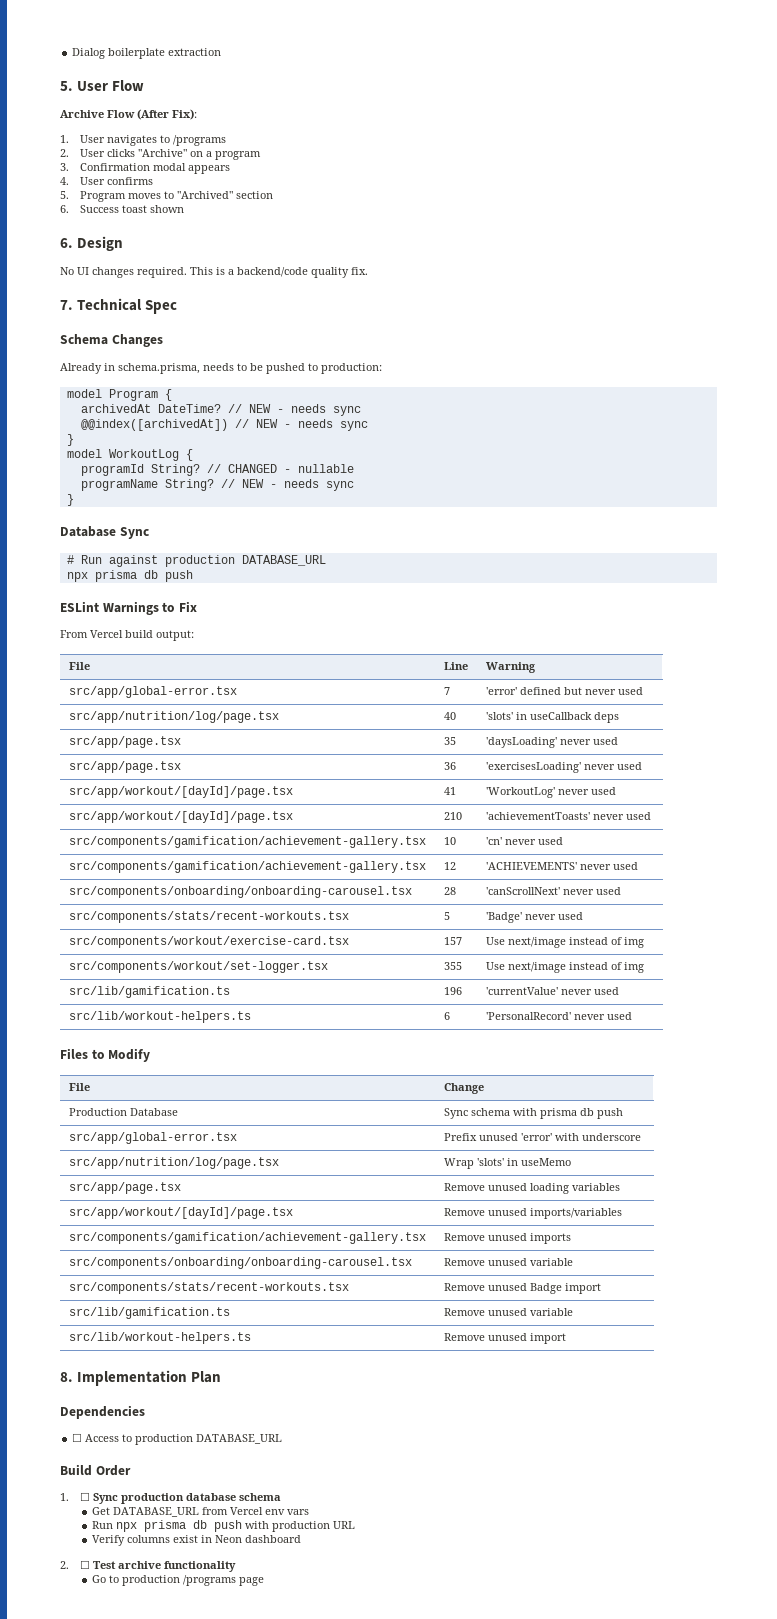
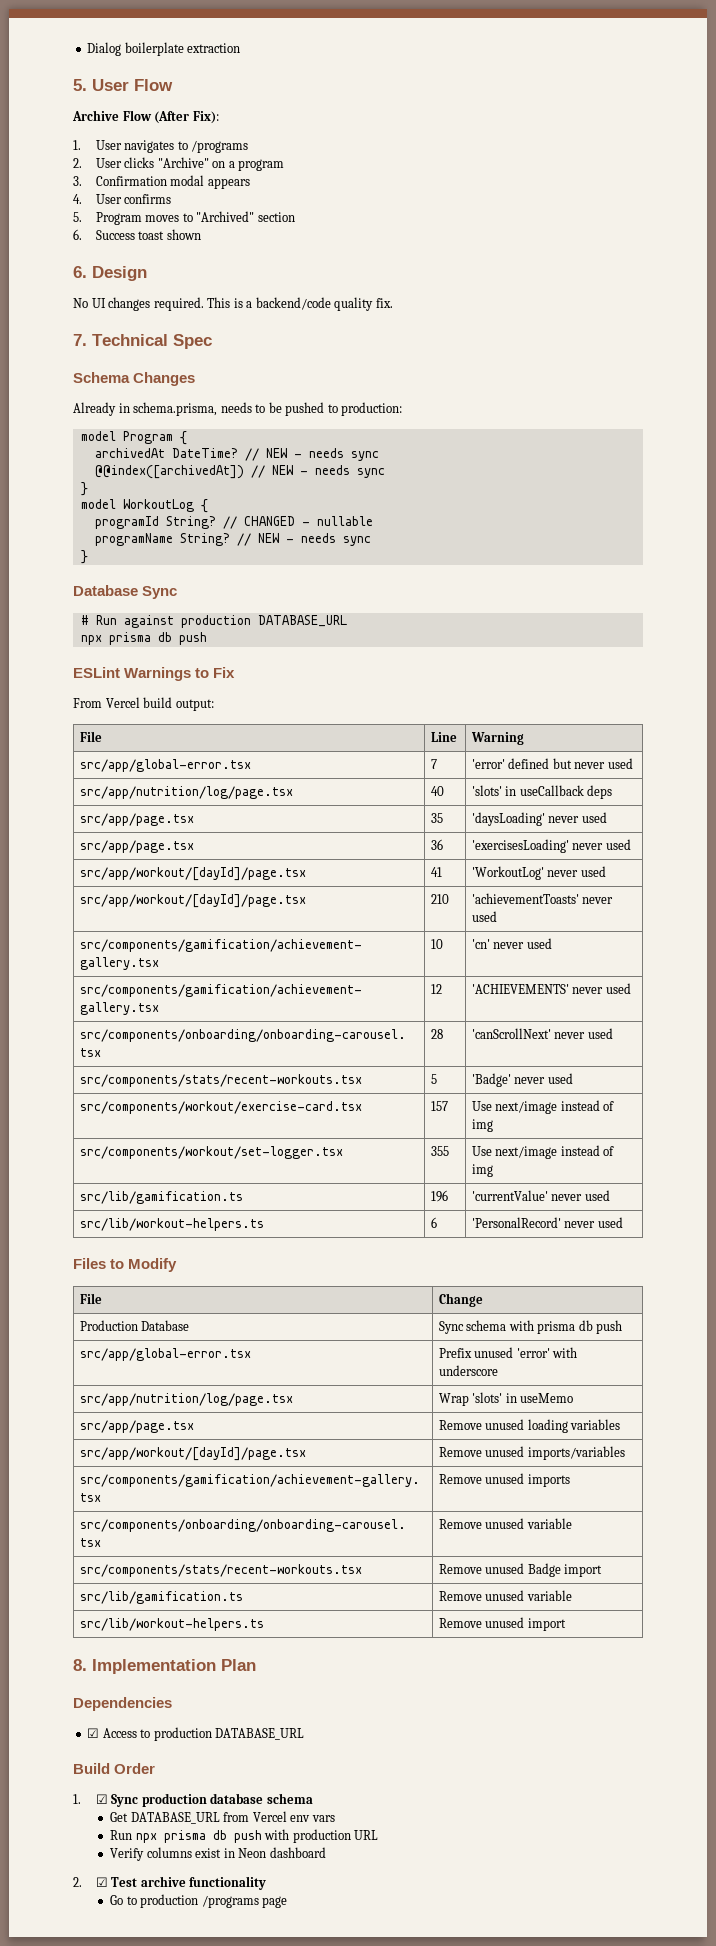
- ☐ Access to production DATABASE_URL
+ ☑ Access to production DATABASE_URL
- 1. ☐ Sync production database schema
+ 1. ☑ Sync production database schema
- 2. ☐ Test archive functionality
+ 2. ☑ Test archive functionality

